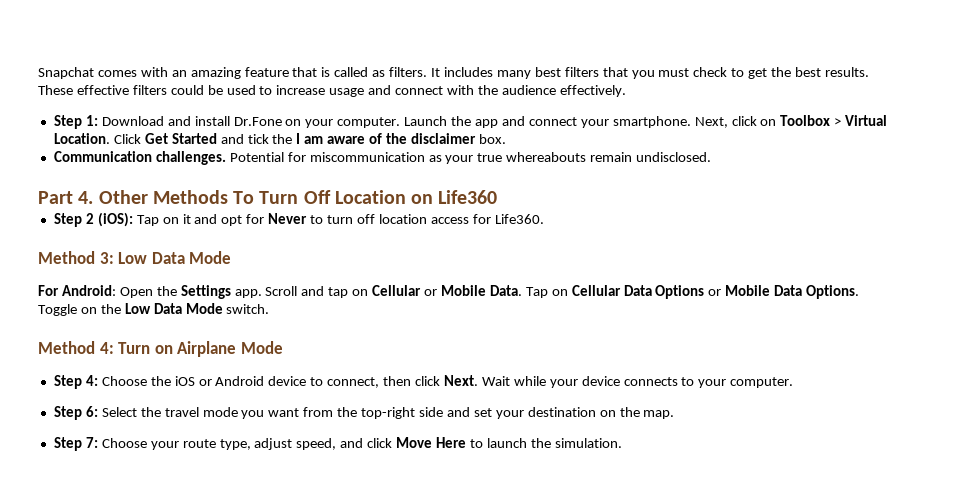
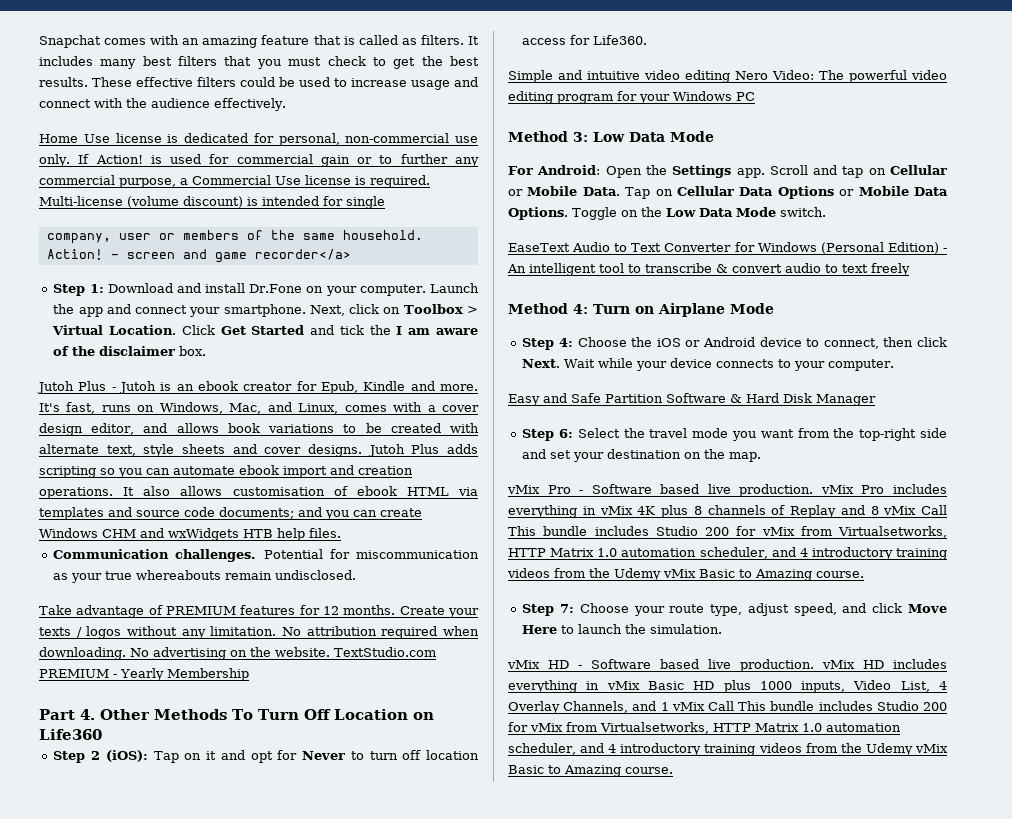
+ Home Use license is dedicated for personal, non-commercial use only. If Action! is used for commercial gain or to further any commercial purpose, a Commercial Use license is required. Multi-license (volume discount) is intended for single
+ company, user or members of the same household. Action! - screen and game recorder</a>
+ Jutoh Plus - Jutoh is an ebook creator for Epub, Kindle and more. It's fast, runs on Windows, Mac, and Linux, comes with a cover design editor, and allows book variations to be created with alternate text, style sheets and cover designs. Jutoh Plus adds scripting so you can automate ebook import and creation operations. It also allows customisation of ebook HTML via templates and source code documents; and you can create Windows CHM and wxWidgets HTB help files.
+ Take advantage of PREMIUM features for 12 months. Create your texts / logos without any limitation. No attribution required when downloading. No advertising on the website. TextStudio.com PREMIUM - Yearly Membership
+ Simple and intuitive video editing Nero Video: The powerful video editing program for your Windows PC
+ EaseText Audio to Text Converter for Windows (Personal Edition) - An intelligent tool to transcribe & convert audio to text freely
+ Easy and Safe Partition Software & Hard Disk Manager
+ vMix Pro - Software based live production. vMix Pro includes everything in vMix 4K plus 8 channels of Replay and 8 vMix Call This bundle includes Studio 200 for vMix from Virtualsetworks, HTTP Matrix 1.0 automation scheduler, and 4 introductory training videos from the Udemy vMix Basic to Amazing course.
+ vMix HD - Software based live production. vMix HD includes everything in vMix Basic HD plus 1000 inputs, Video List, 4 Overlay Channels, and 1 vMix Call This bundle includes Studio 200 for vMix from Virtualsetworks, HTTP Matrix 1.0 automation scheduler, and 4 introductory training videos from the Udemy vMix Basic to Amazing course.

